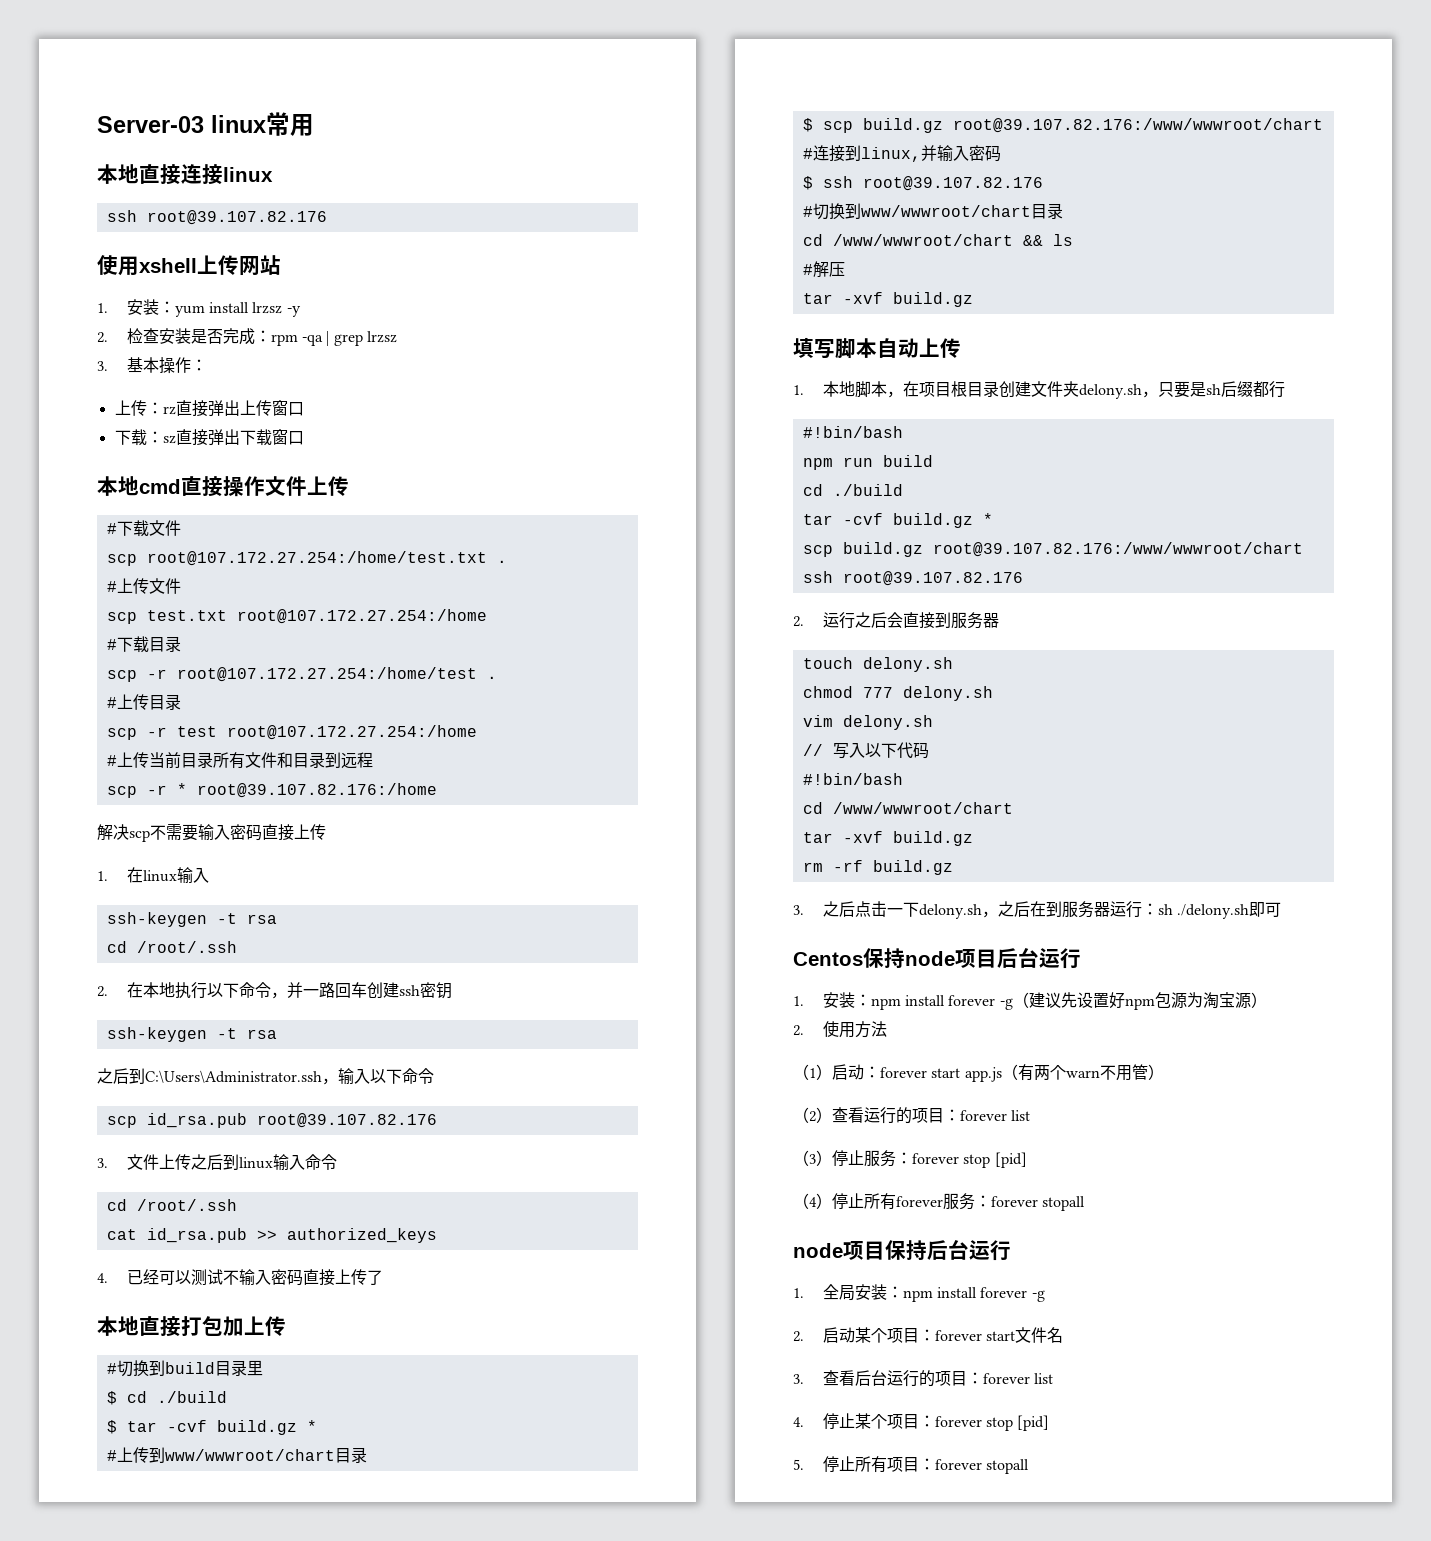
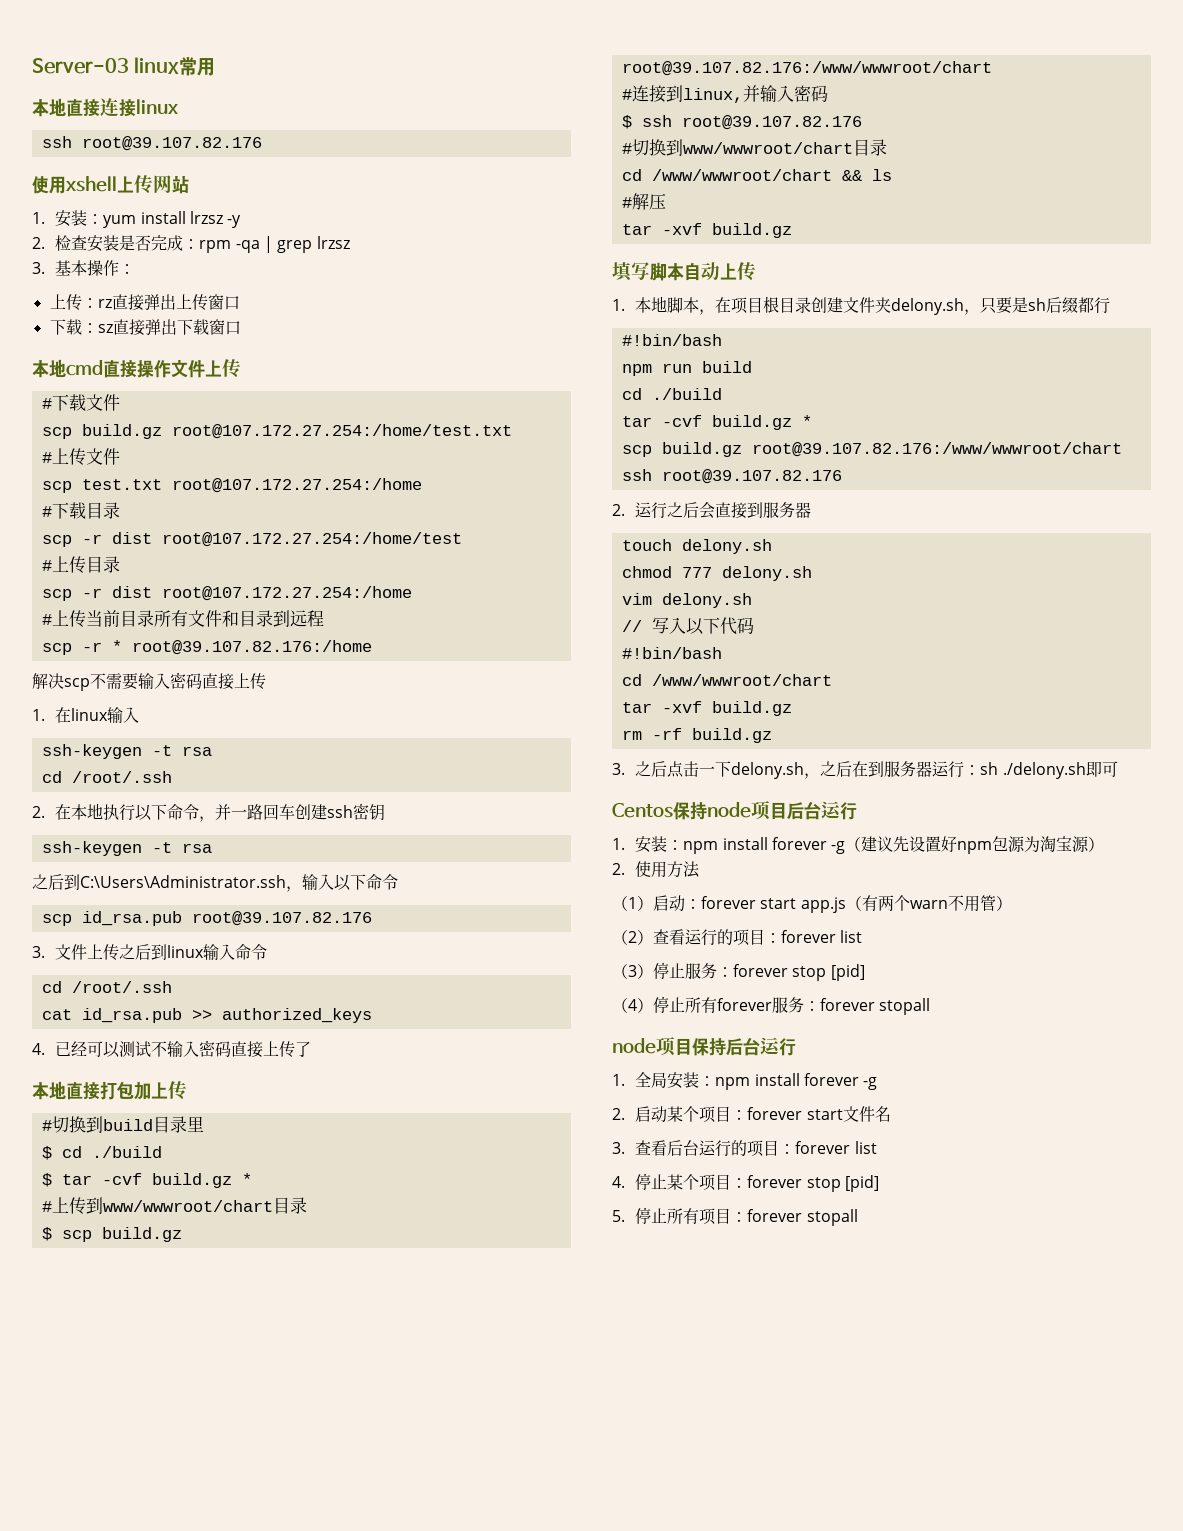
- scp root@107.172.27.254:/home/test.txt .
+ scp build.gz root@107.172.27.254:/home/test.txt
- scp -r root@107.172.27.254:/home/test .
+ scp -r dist root@107.172.27.254:/home/test
- scp -r test root@107.172.27.254:/home
+ scp -r dist root@107.172.27.254:/home

